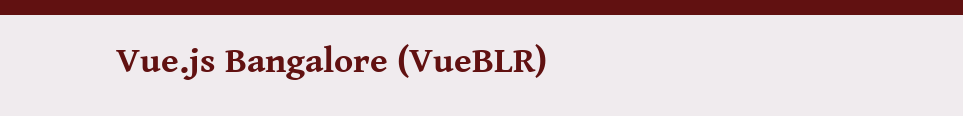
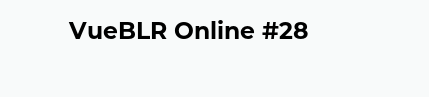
- Vue.js Bangalore (VueBLR)
+ VueBLR Online #28

